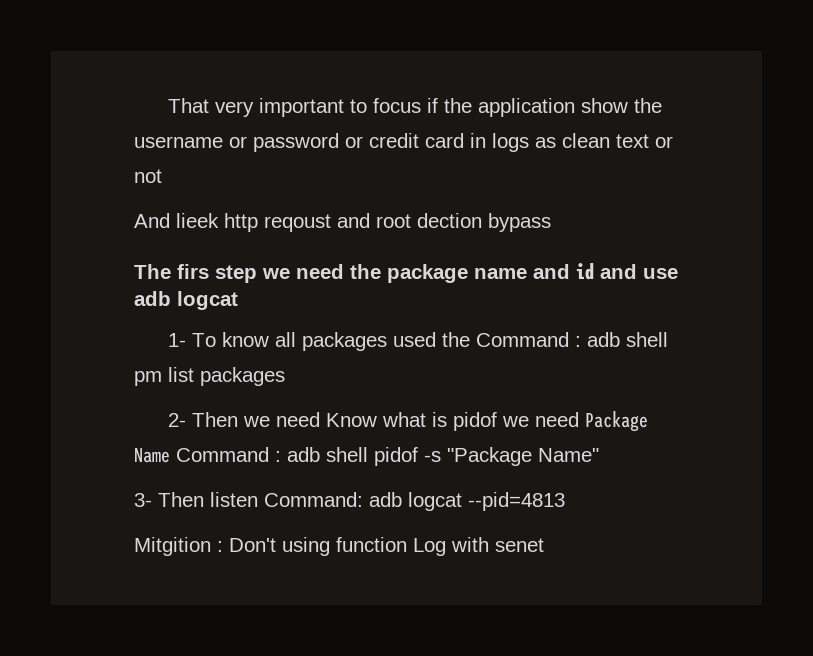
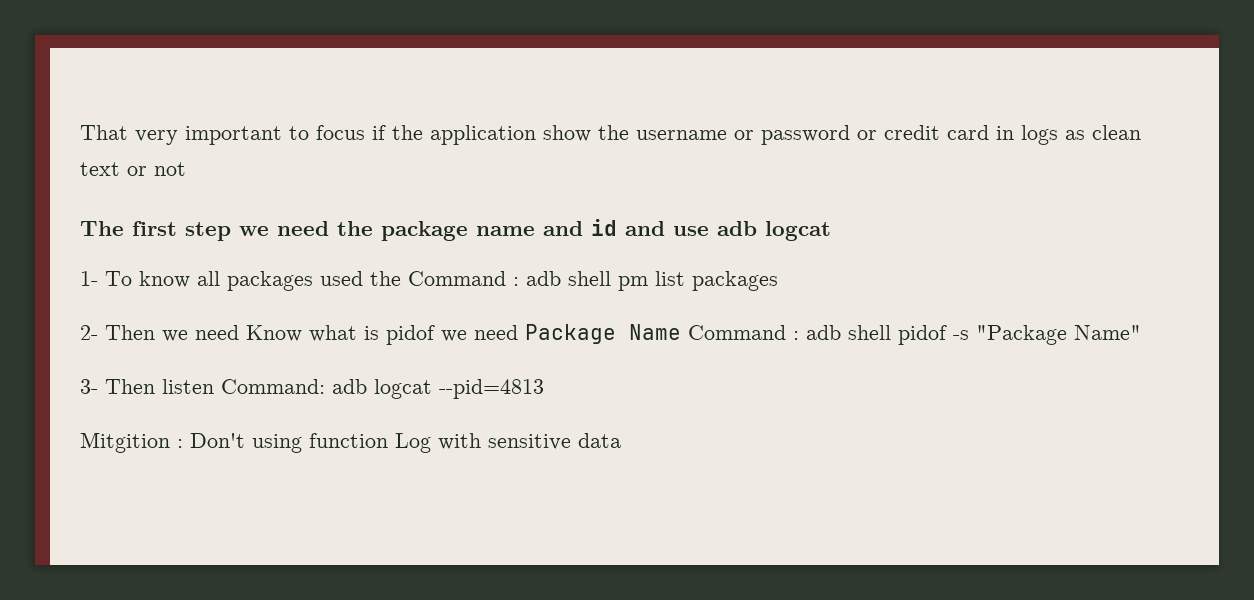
- And lieek http reqoust and root dection bypass
- The firs step we need the package name and id and use adb logcat
+ The first step we need the package name and id and use adb logcat
- Mitgition : Don't using function Log with senet
+ Mitgition : Don't using function Log with sensitive data

